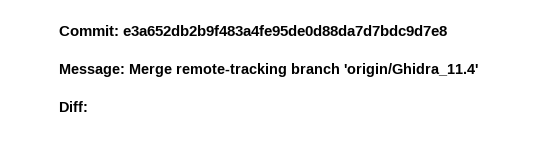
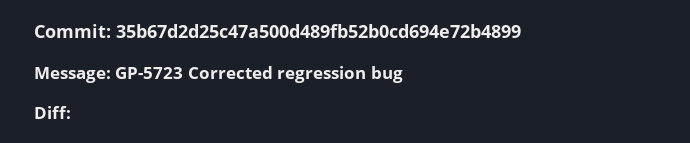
- Commit: e3a652db2b9f483a4fe95de0d88da7d7bdc9d7e8
+ Commit: 35b67d2d25c47a500d489fb52b0cd694e72b4899
- Message: Merge remote-tracking branch 'origin/Ghidra_11.4'
+ Message: GP-5723 Corrected regression bug

